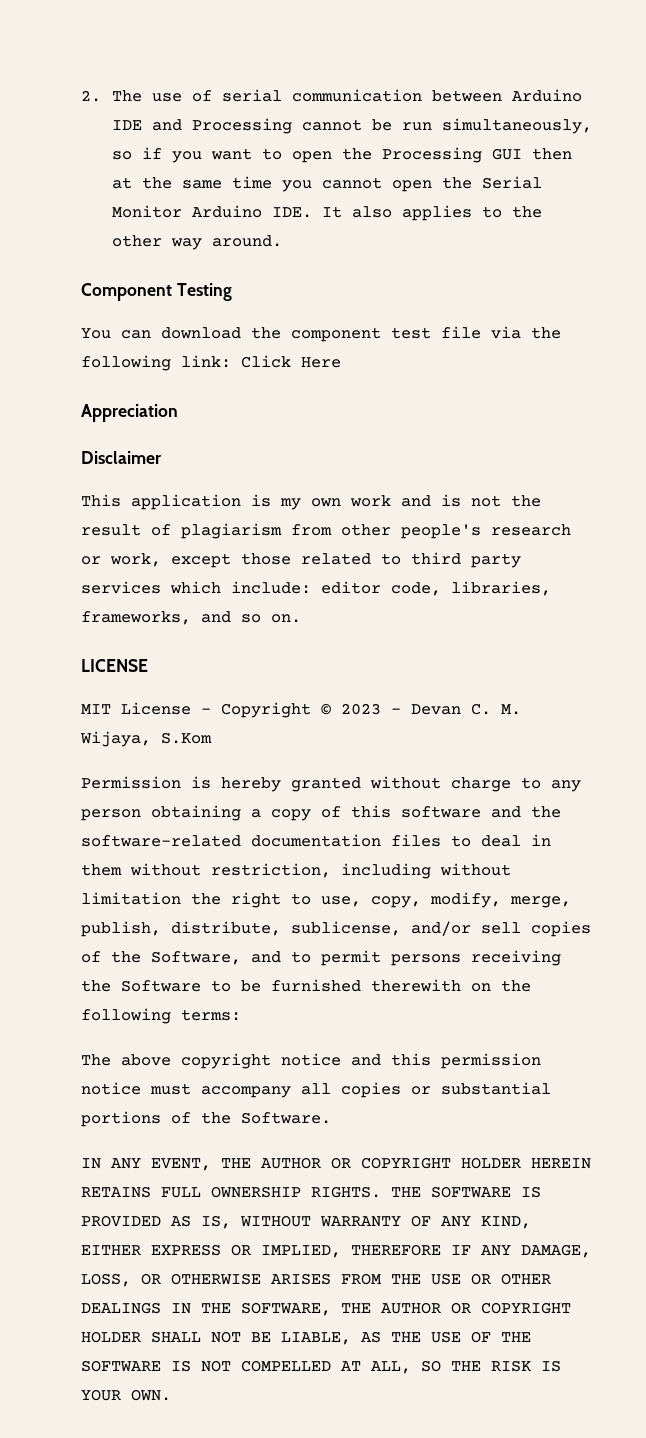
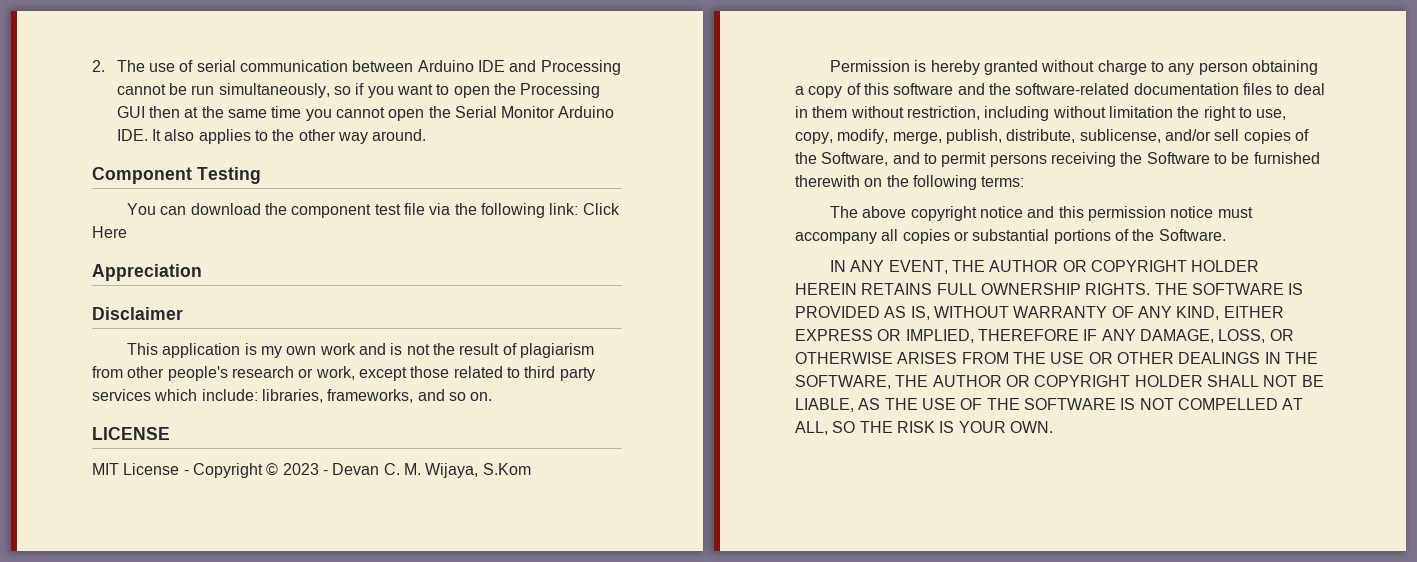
- This application is my own work and is not the result of plagiarism from other people's research or work, except those related to third party services which include: editor code, libraries, frameworks, and so on.
+ This application is my own work and is not the result of plagiarism from other people's research or work, except those related to third party services which include: libraries, frameworks, and so on.

